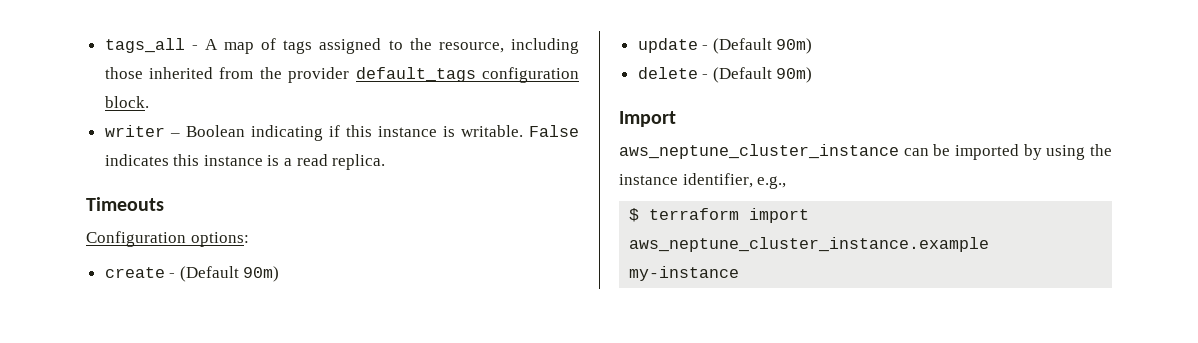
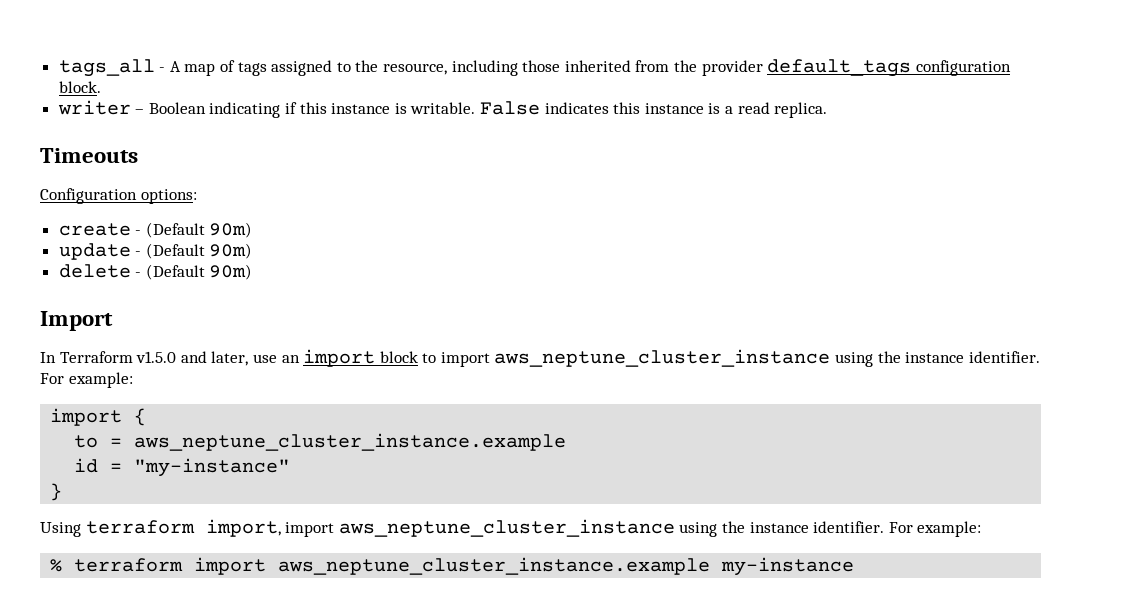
- aws_neptune_cluster_instance can be imported by using the instance identifier, e.g.,
- $ terraform import aws_neptune_cluster_instance.example my-instance
+ In Terraform v1.5.0 and later, use an import block to import aws_neptune_cluster_instance using the instance identifier. For example:
+ import {
+ to = aws_neptune_cluster_instance.example
+ id = "my-instance"
+ }
+ Using terraform import, import aws_neptune_cluster_instance using the instance identifier. For example:
+ % terraform import aws_neptune_cluster_instance.example my-instance

